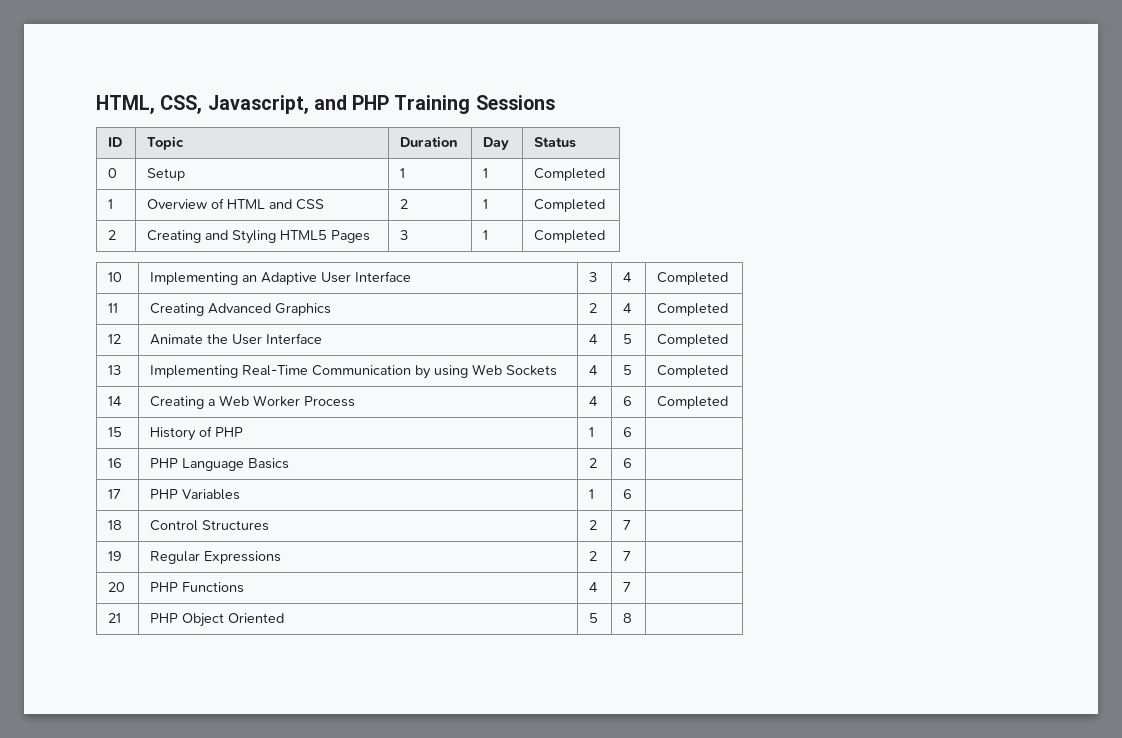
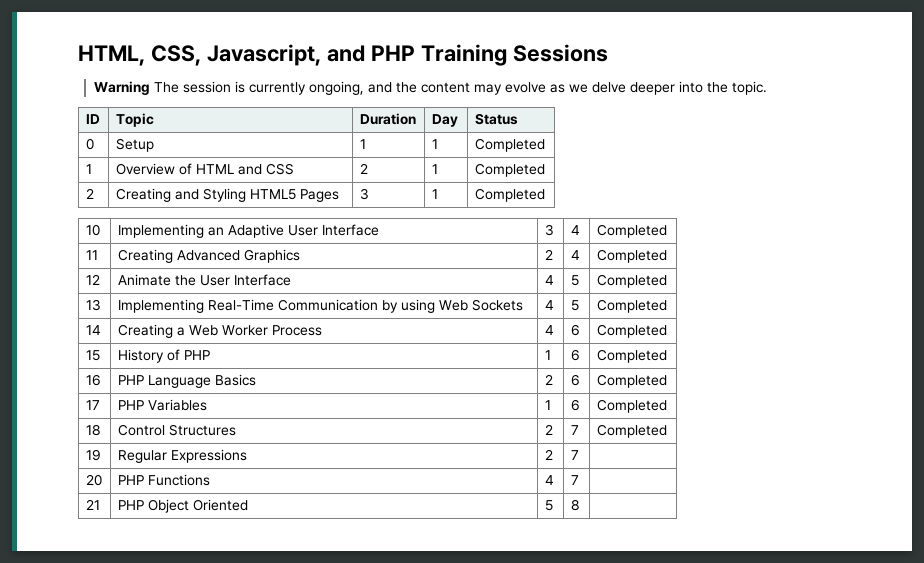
+ Warning The session is currently ongoing, and the content may evolve as we delve deeper into the topic.
- 15 | History of PHP | 1 | 6 |
+ 15 | History of PHP | 1 | 6 | Completed
- 16 | PHP Language Basics | 2 | 6 |
+ 16 | PHP Language Basics | 2 | 6 | Completed
- 17 | PHP Variables | 1 | 6 |
+ 17 | PHP Variables | 1 | 6 | Completed
- 18 | Control Structures | 2 | 7 |
+ 18 | Control Structures | 2 | 7 | Completed

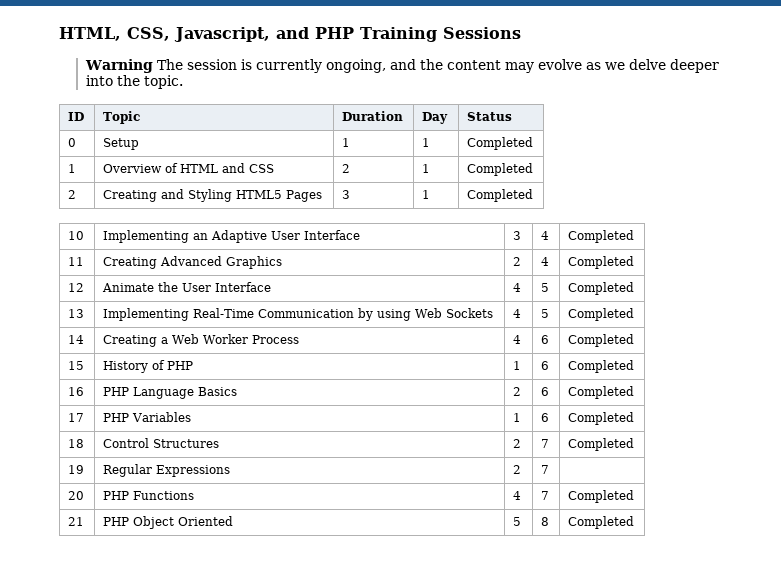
- 20 | PHP Functions | 4 | 7 |
+ 20 | PHP Functions | 4 | 7 | Completed
- 21 | PHP Object Oriented | 5 | 8 |
+ 21 | PHP Object Oriented | 5 | 8 | Completed

